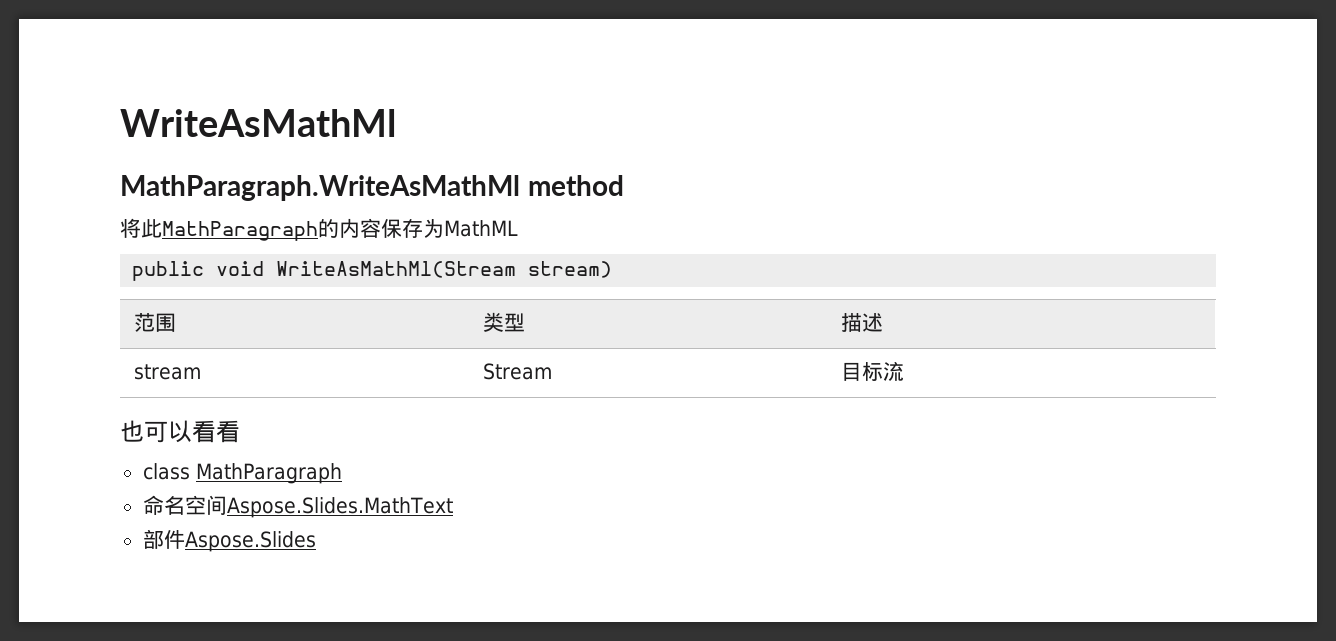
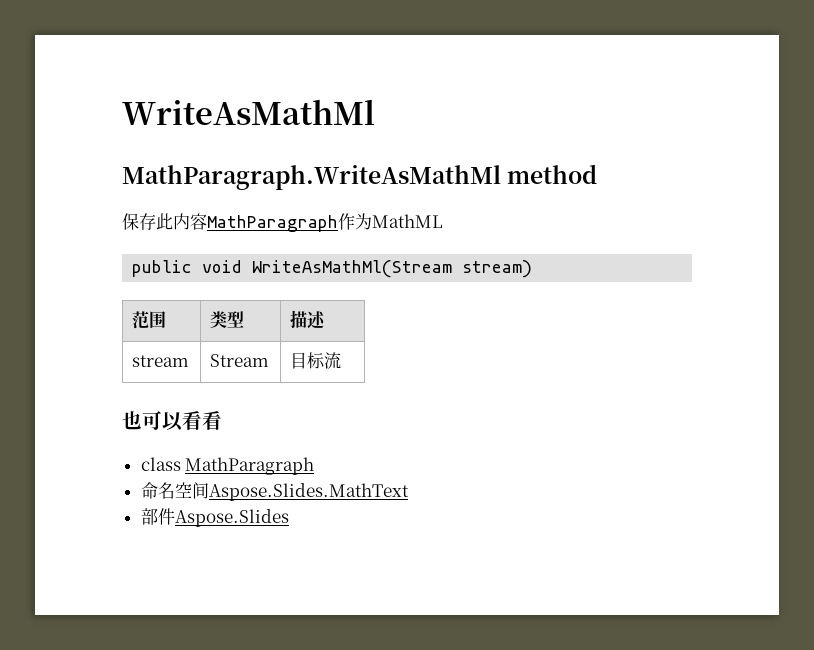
- 将此MathParagraph的内容保存为MathML
+ 保存此内容MathParagraph作为MathML

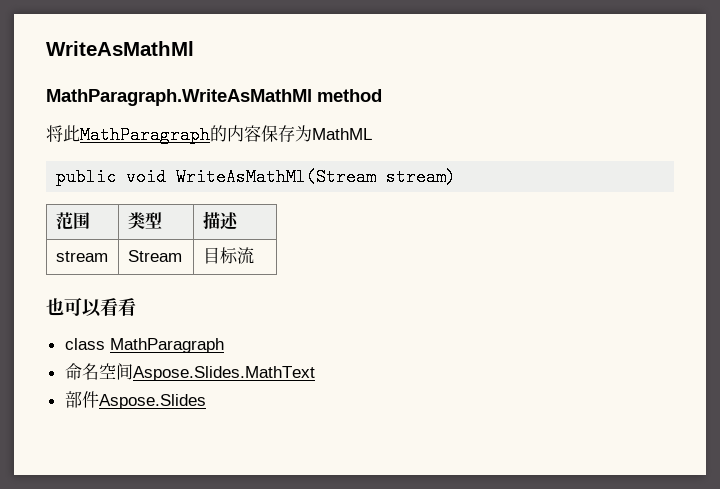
- 保存此内容MathParagraph作为MathML
+ 将此MathParagraph的内容保存为MathML

